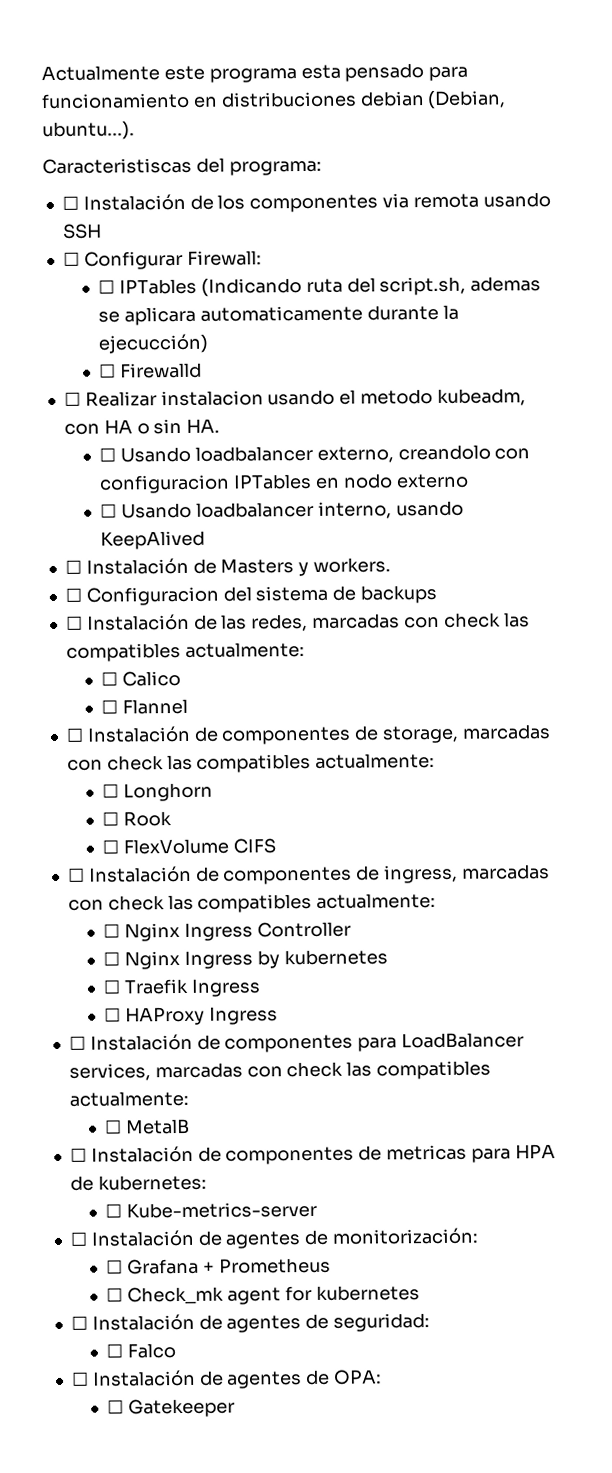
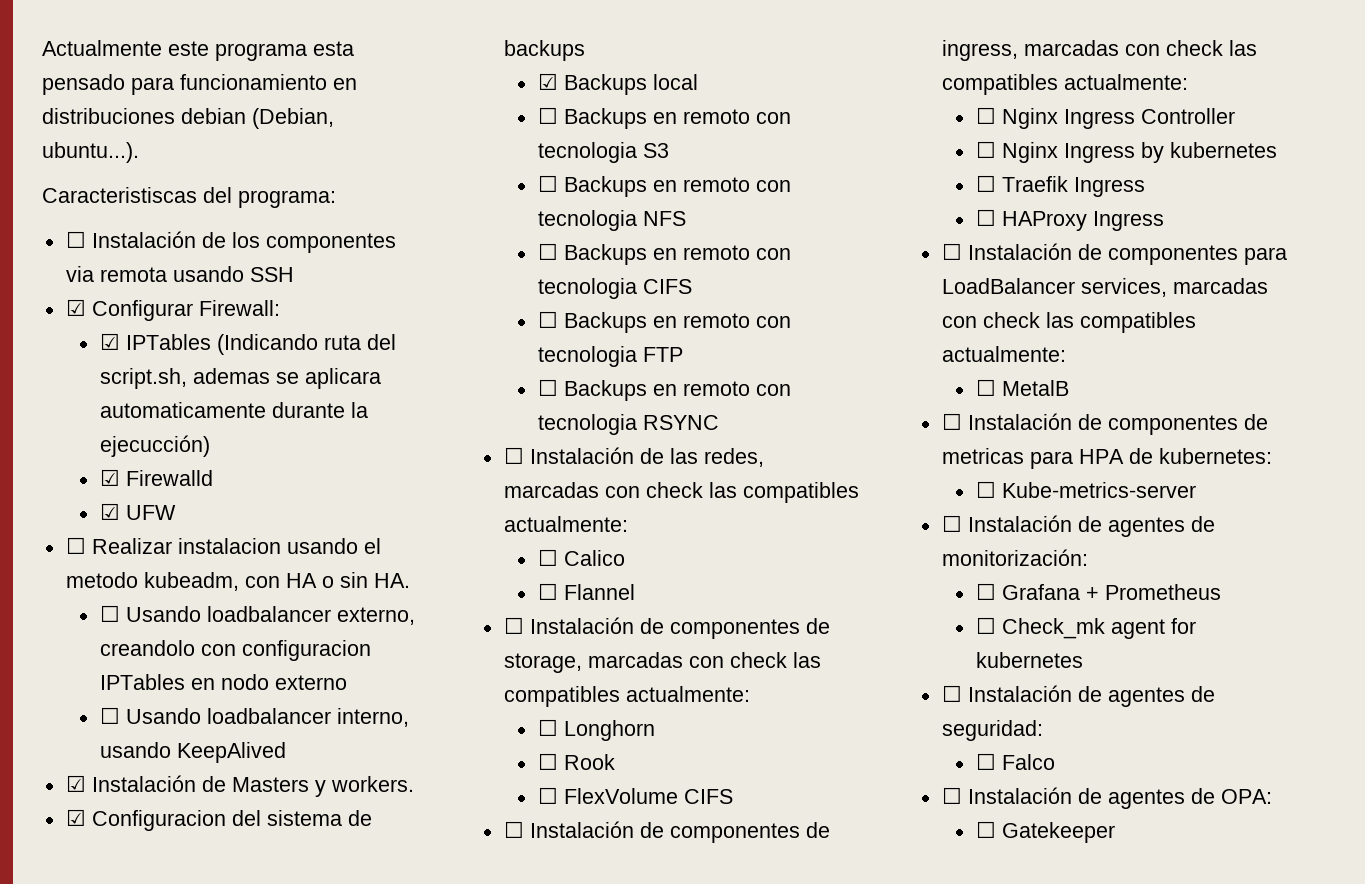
- ☐ Configurar Firewall:
+ ☑ Configurar Firewall:
- ☐ IPTables (Indicando ruta del script.sh, ademas se aplicara automaticamente durante la ejecucción)
+ ☑ IPTables (Indicando ruta del script.sh, ademas se aplicara automaticamente durante la ejecucción)
- ☐ Firewalld
+ ☑ Firewalld
+ ☑ UFW
- ☐ Instalación de Masters y workers.
+ ☑ Instalación de Masters y workers.
- ☐ Configuracion del sistema de backups
+ ☑ Configuracion del sistema de backups
+ ☑ Backups local
+ ☐ Backups en remoto con tecnologia S3
+ ☐ Backups en remoto con tecnologia NFS
+ ☐ Backups en remoto con tecnologia CIFS
+ ☐ Backups en remoto con tecnologia FTP
+ ☐ Backups en remoto con tecnologia RSYNC

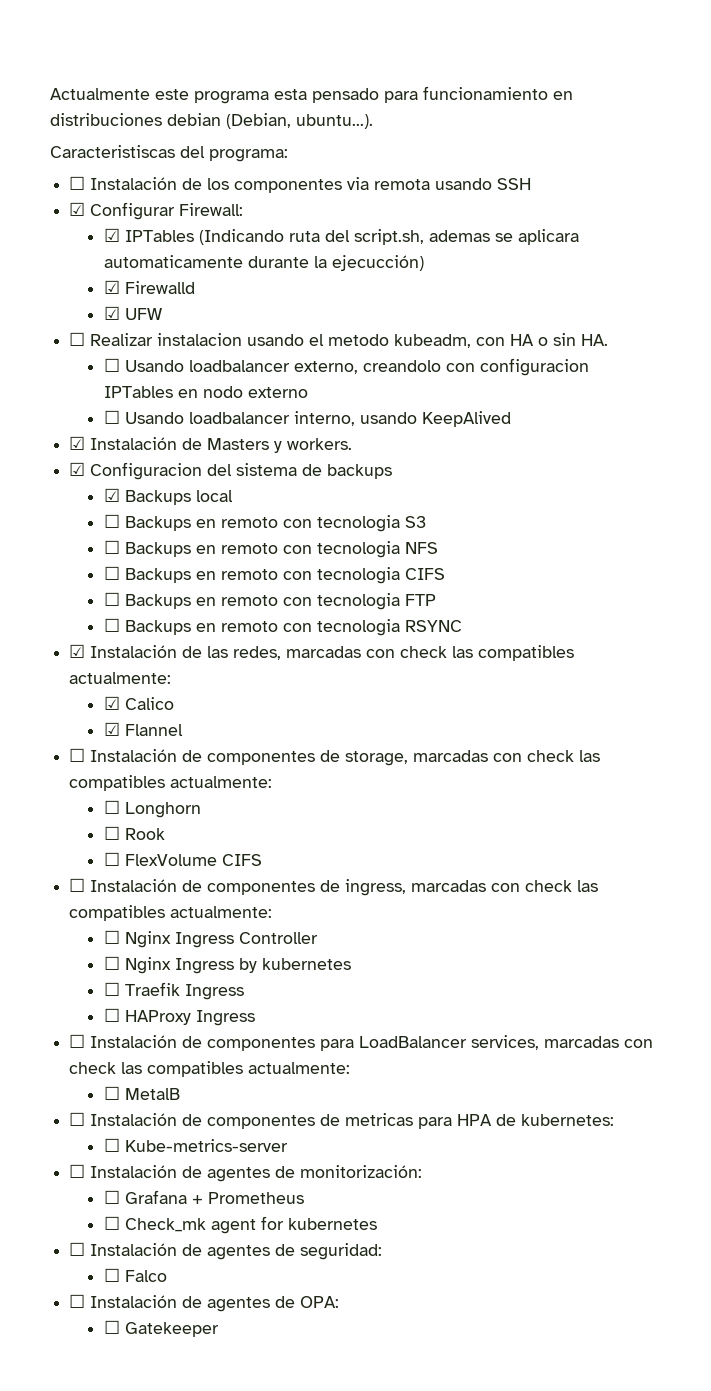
- ☐ Instalación de las redes, marcadas con check las compatibles actualmente:
+ ☑ Instalación de las redes, marcadas con check las compatibles actualmente:
- ☐ Calico
+ ☑ Calico
- ☐ Flannel
+ ☑ Flannel

